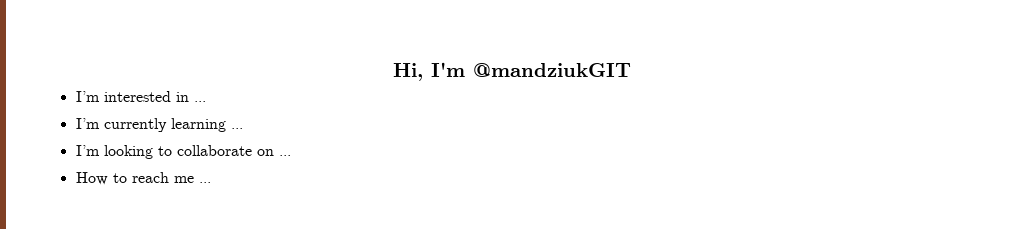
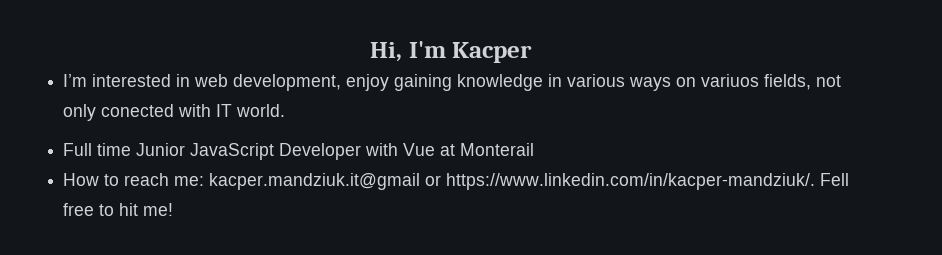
- Hi, I'm @mandziukGIT
+ Hi, I'm Kacper
- I’m interested in ...
- I’m currently learning ...
- I’m looking to collaborate on ...
- How to reach me ...
+ I’m interested in web development, enjoy gaining knowledge in various ways on variuos fields, not only conected with IT world.
+ Full time Junior JavaScript Developer with Vue at Monterail
+ How to reach me: kacper.mandziuk.it@gmail or https://www.linkedin.com/in/kacper-mandziuk/. Fell free to hit me!

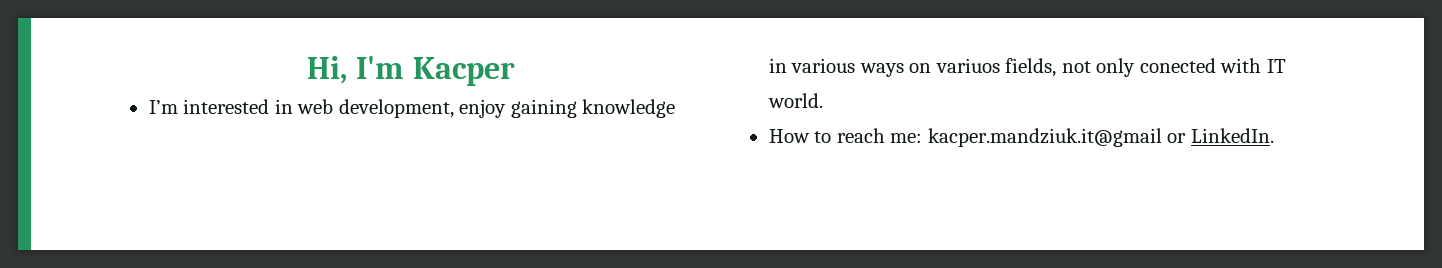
- Full time Junior JavaScript Developer with Vue at Monterail
- How to reach me: kacper.mandziuk.it@gmail or https://www.linkedin.com/in/kacper-mandziuk/. Fell free to hit me!
+ How to reach me: kacper.mandziuk.it@gmail or LinkedIn.

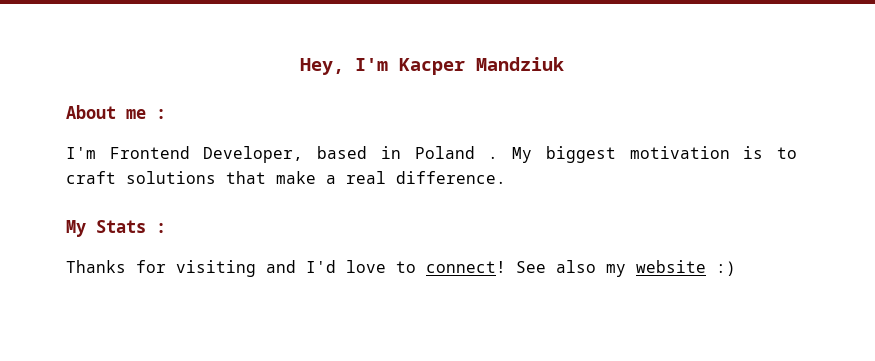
- Hi, I'm Kacper
- I’m interested in web development, enjoy gaining knowledge in various ways on variuos fields, not only conected with IT world.
- How to reach me: kacper.mandziuk.it@gmail or LinkedIn.
+ Hey, I'm Kacper Mandziuk
+ About me :
+ I'm Frontend Developer, based in Poland . My biggest motivation is to craft solutions that make a real difference.
+ My Stats :
+ Thanks for visiting and I'd love to connect! See also my website :)

